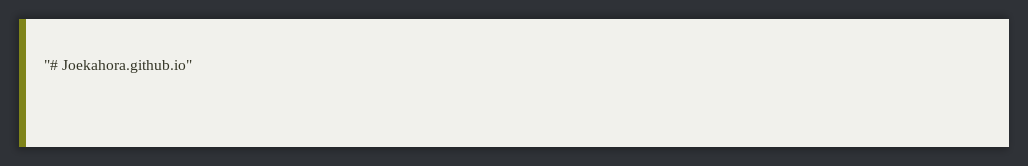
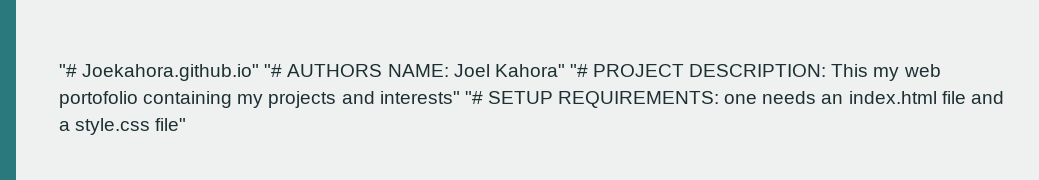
- "# Joekahora.github.io"
+ "# Joekahora.github.io" "# AUTHORS NAME: Joel Kahora" "# PROJECT DESCRIPTION: This my web portofolio containing my projects and interests" "# SETUP REQUIREMENTS: one needs an index.html file and a style.css file"

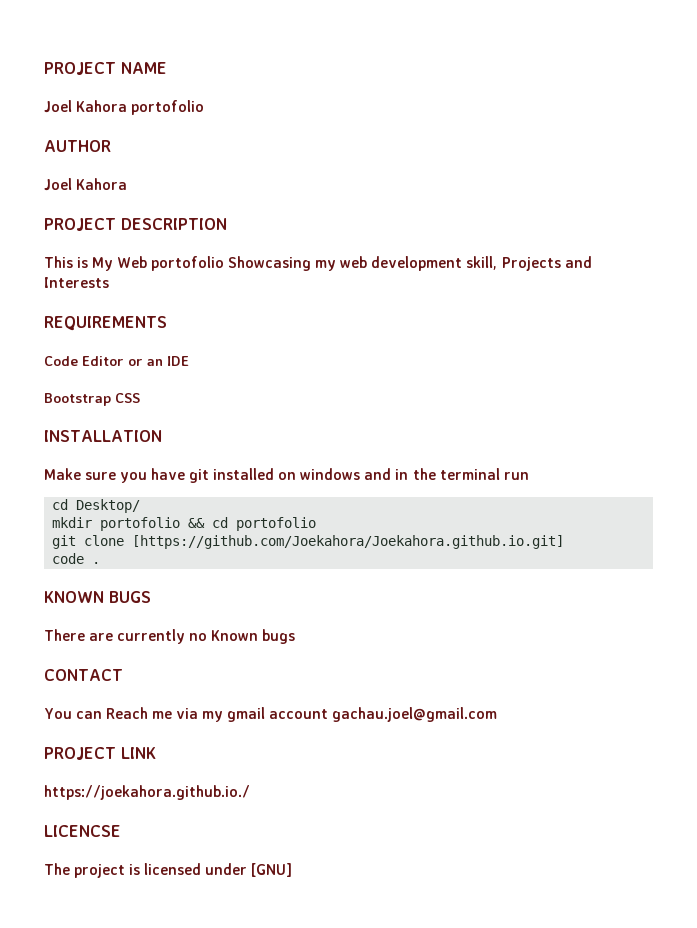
- "# Joekahora.github.io" "# AUTHORS NAME: Joel Kahora" "# PROJECT DESCRIPTION: This my web portofolio containing my projects and interests" "# SETUP REQUIREMENTS: one needs an index.html file and a style.css file"
+ PROJECT NAME
+ Joel Kahora portofolio
+ AUTHOR
+ Joel Kahora
+ PROJECT DESCRIPTION
+ This is My Web portofolio Showcasing my web development skill, Projects and Interests
+ REQUIREMENTS
+ Code Editor or an IDE
+ Bootstrap CSS
+ INSTALLATION
+ Make sure you have git installed on windows and in the terminal run
+ cd Desktop/
+ mkdir portofolio && cd portofolio
+ git clone [https://github.com/Joekahora/Joekahora.github.io.git]
+ code .
+ KNOWN BUGS
+ There are currently no Known bugs
+ CONTACT
+ You can Reach me via my gmail account gachau.joel@gmail.com
+ PROJECT LINK
+ https://joekahora.github.io./
+ LICENCSE
+ The project is licensed under [GNU]

